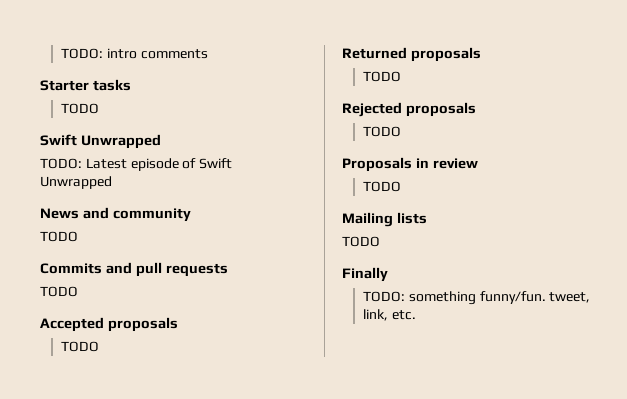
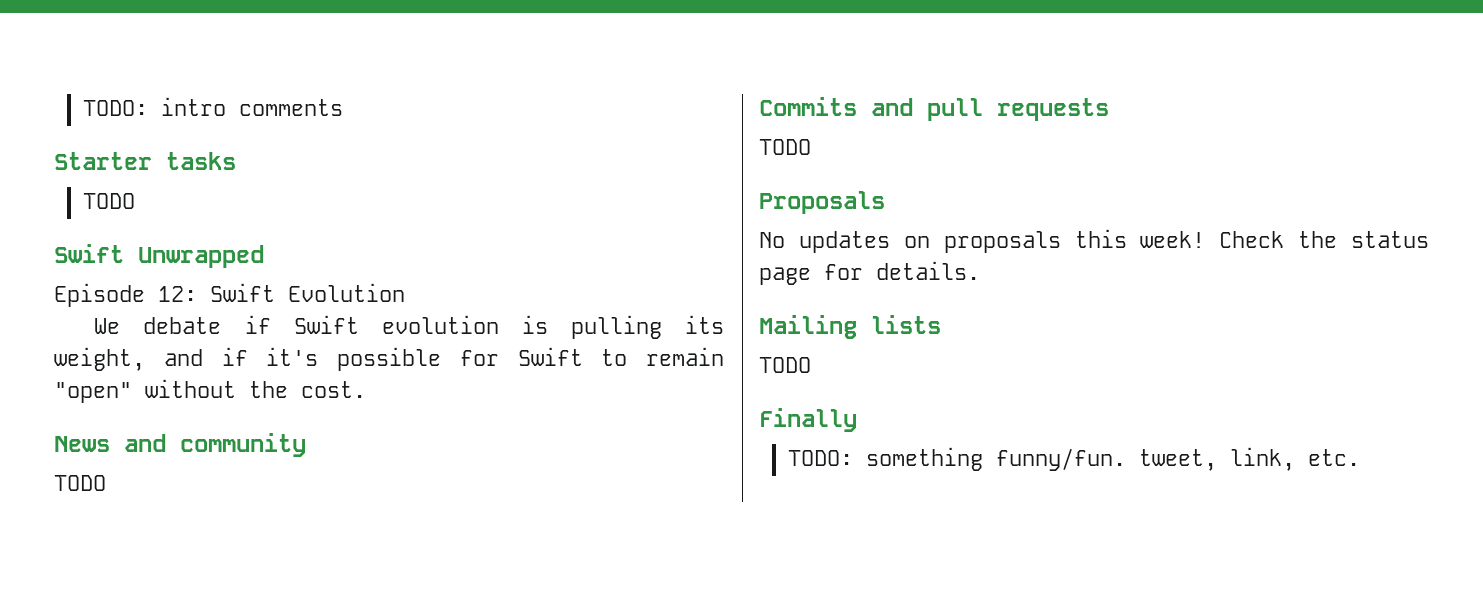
- TODO: Latest episode of Swift Unwrapped
+ Episode 12: Swift Evolution
+ We debate if Swift evolution is pulling its weight, and if it's possible for Swift to remain "open" without the cost.
- Accepted proposals
- TODO
- Returned proposals
- TODO
- Rejected proposals
- TODO
- Proposals in review
- TODO
+ Proposals
+ No updates on proposals this week! Check the status page for details.

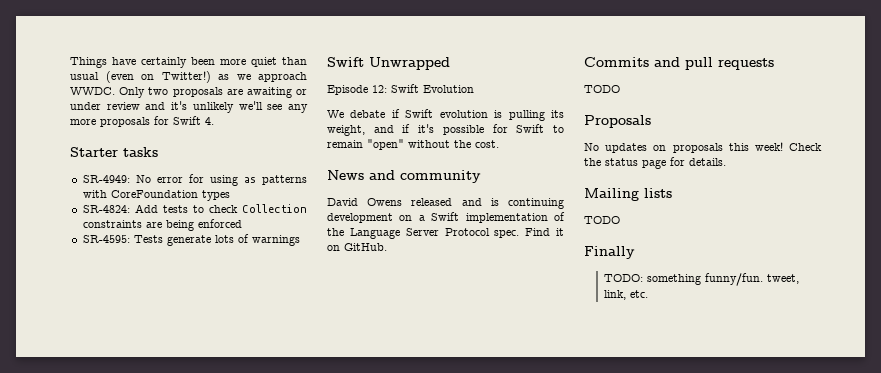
- TODO: intro comments
+ Things have certainly been more quiet than usual (even on Twitter!) as we approach WWDC. Only two proposals are awaiting or under review and it's unlikely we'll see any more proposals for Swift 4.
  Starter tasks
- TODO
+ SR-4949: No error for using as patterns with CoreFoundation types
+ SR-4824: Add tests to check Collection constraints are being enforced
+ SR-4595: Tests generate lots of warnings
  News and community
- TODO
+ David Owens released and is continuing development on a Swift implementation of the Language Server Protocol spec. Find it on GitHub.

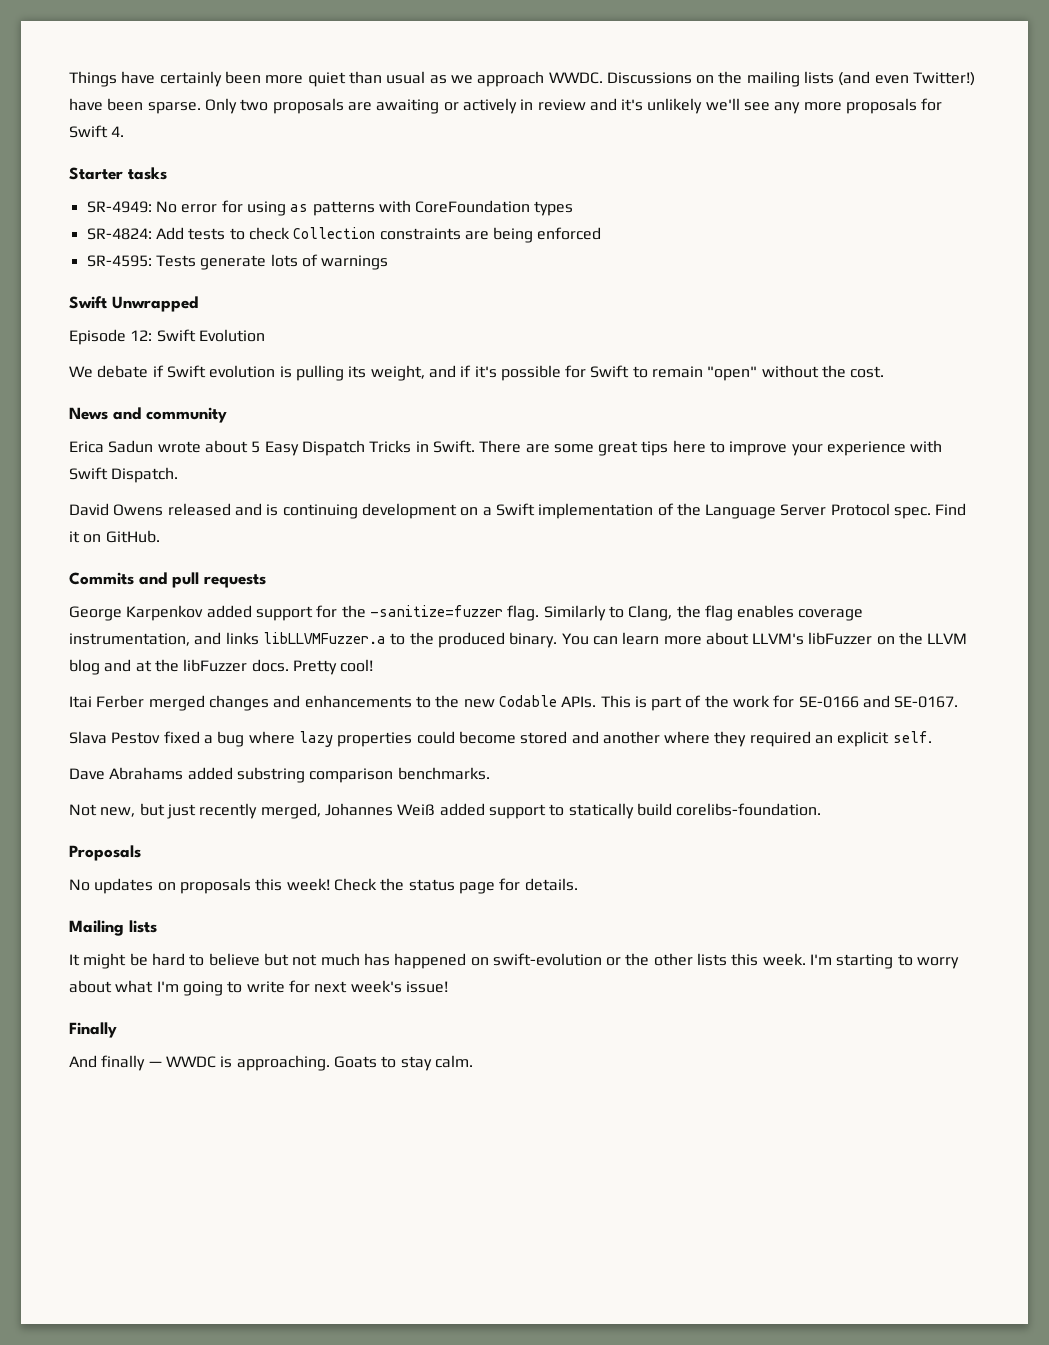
- Things have certainly been more quiet than usual (even on Twitter!) as we approach WWDC.
+ Things have certainly been more quiet than usual as we approach WWDC.
+ Discussions on the mailing lists (and even Twitter!) have been sparse.
- Only two proposals are awaiting or under review and it's unlikely we'll see any more proposals for Swift 4.
+ Only two proposals are awaiting or actively in review and it's unlikely we'll see any more proposals for Swift 4.
+ Erica Sadun wrote about 5 Easy Dispatch Tricks in Swift. There are some great tips here to improve your experience with Swift Dispatch.
  Commits and pull requests
- TODO
+ George Karpenkov added support for the -sanitize=fuzzer flag. Similarly to Clang, the flag enables coverage instrumentation, and links libLLVMFuzzer.a to the produced binary. You can learn more about LLVM's libFuzzer on the LLVM blog and at the libFuzzer docs. Pretty cool!
+ Itai Ferber merged changes and enhancements to the new Codable APIs. This is part of the work for SE-0166 and SE-0167.
+ Slava Pestov fixed a bug where lazy properties could become stored and another where they required an explicit self.
+ Dave Abrahams added substring comparison benchmarks.
+ Not new, but just recently merged, Johannes Weiß added support to statically build corelibs-foundation.
  Mailing lists
- TODO
+ It might be hard to believe but not much has happened on swift-evolution or the other lists this week. I'm starting to worry about what I'm going to write for next week's issue!
  Finally
- TODO: something funny/fun. tweet, link, etc.
+ And finally — WWDC is approaching. Goats to stay calm.

